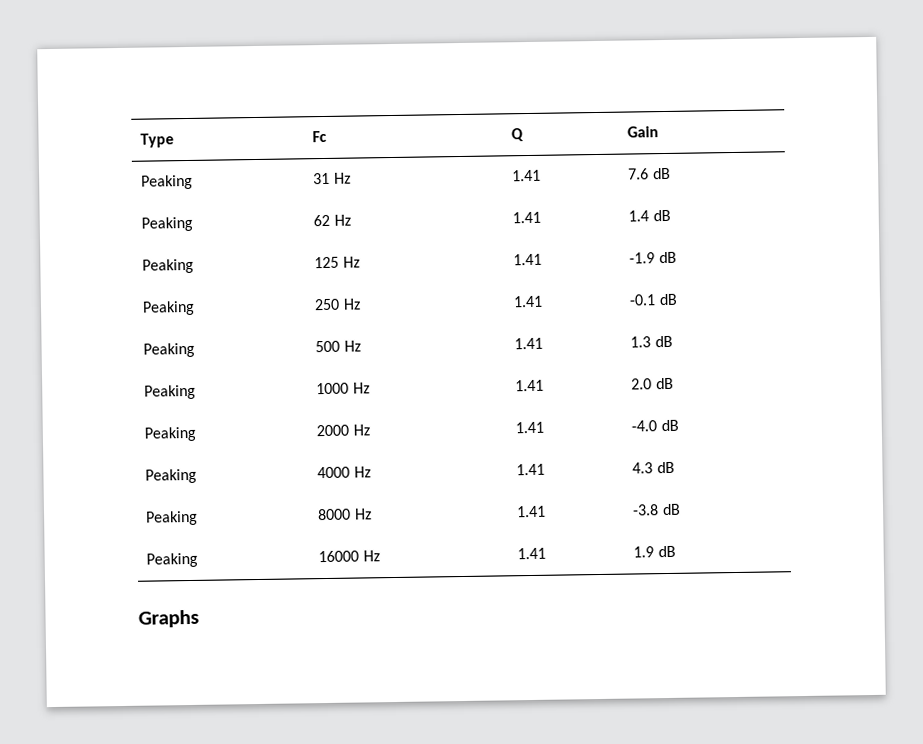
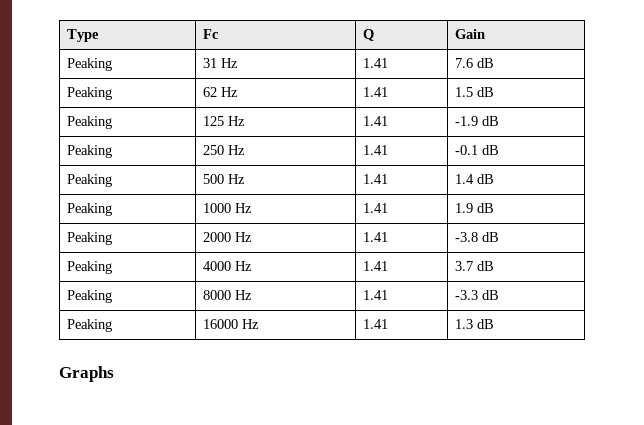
- Peaking | 62 Hz | 1.41 | 1.4 dB
+ Peaking | 62 Hz | 1.41 | 1.5 dB
- Peaking | 500 Hz | 1.41 | 1.3 dB
+ Peaking | 500 Hz | 1.41 | 1.4 dB
- Peaking | 1000 Hz | 1.41 | 2.0 dB
+ Peaking | 1000 Hz | 1.41 | 1.9 dB
- Peaking | 2000 Hz | 1.41 | -4.0 dB
+ Peaking | 2000 Hz | 1.41 | -3.8 dB
- Peaking | 4000 Hz | 1.41 | 4.3 dB
+ Peaking | 4000 Hz | 1.41 | 3.7 dB
- Peaking | 8000 Hz | 1.41 | -3.8 dB
+ Peaking | 8000 Hz | 1.41 | -3.3 dB
- Peaking | 16000 Hz | 1.41 | 1.9 dB
+ Peaking | 16000 Hz | 1.41 | 1.3 dB

